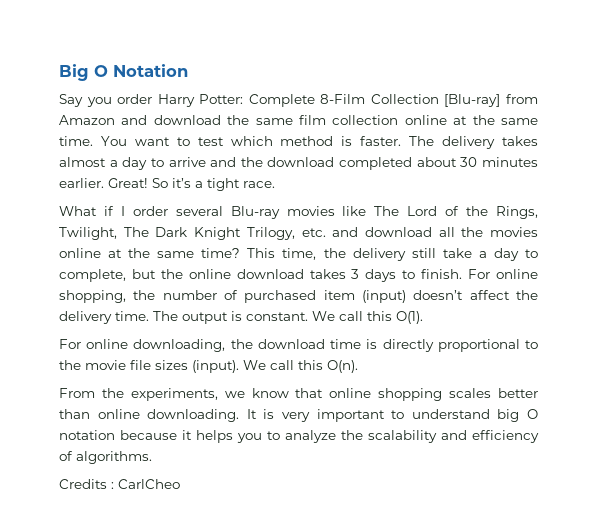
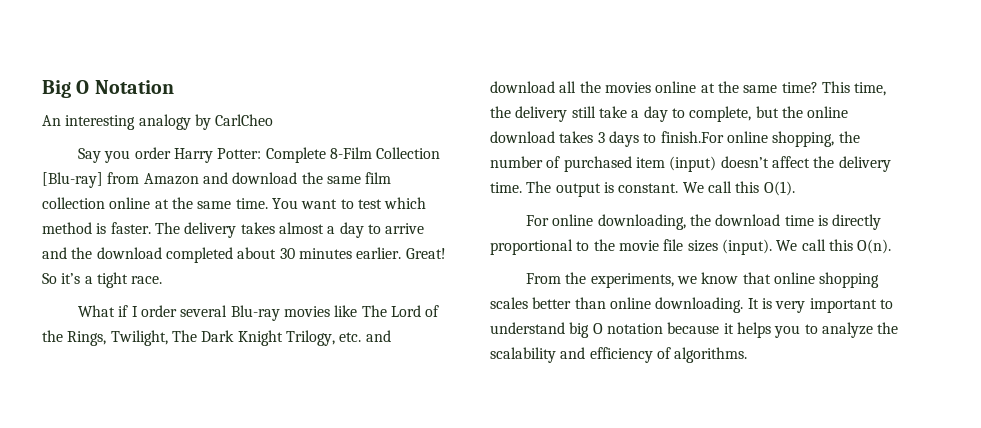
+ An interesting analogy by CarlCheo
- This time, the delivery still take a day to complete, but the online download takes 3 days to finish. For online shopping, the number of purchased item (input) doesn’t affect the delivery time.
+ This time, the delivery still take a day to complete, but the online download takes 3 days to finish.For online shopping, the number of purchased item (input) doesn’t affect the delivery time.
- Credits : CarlCheo

